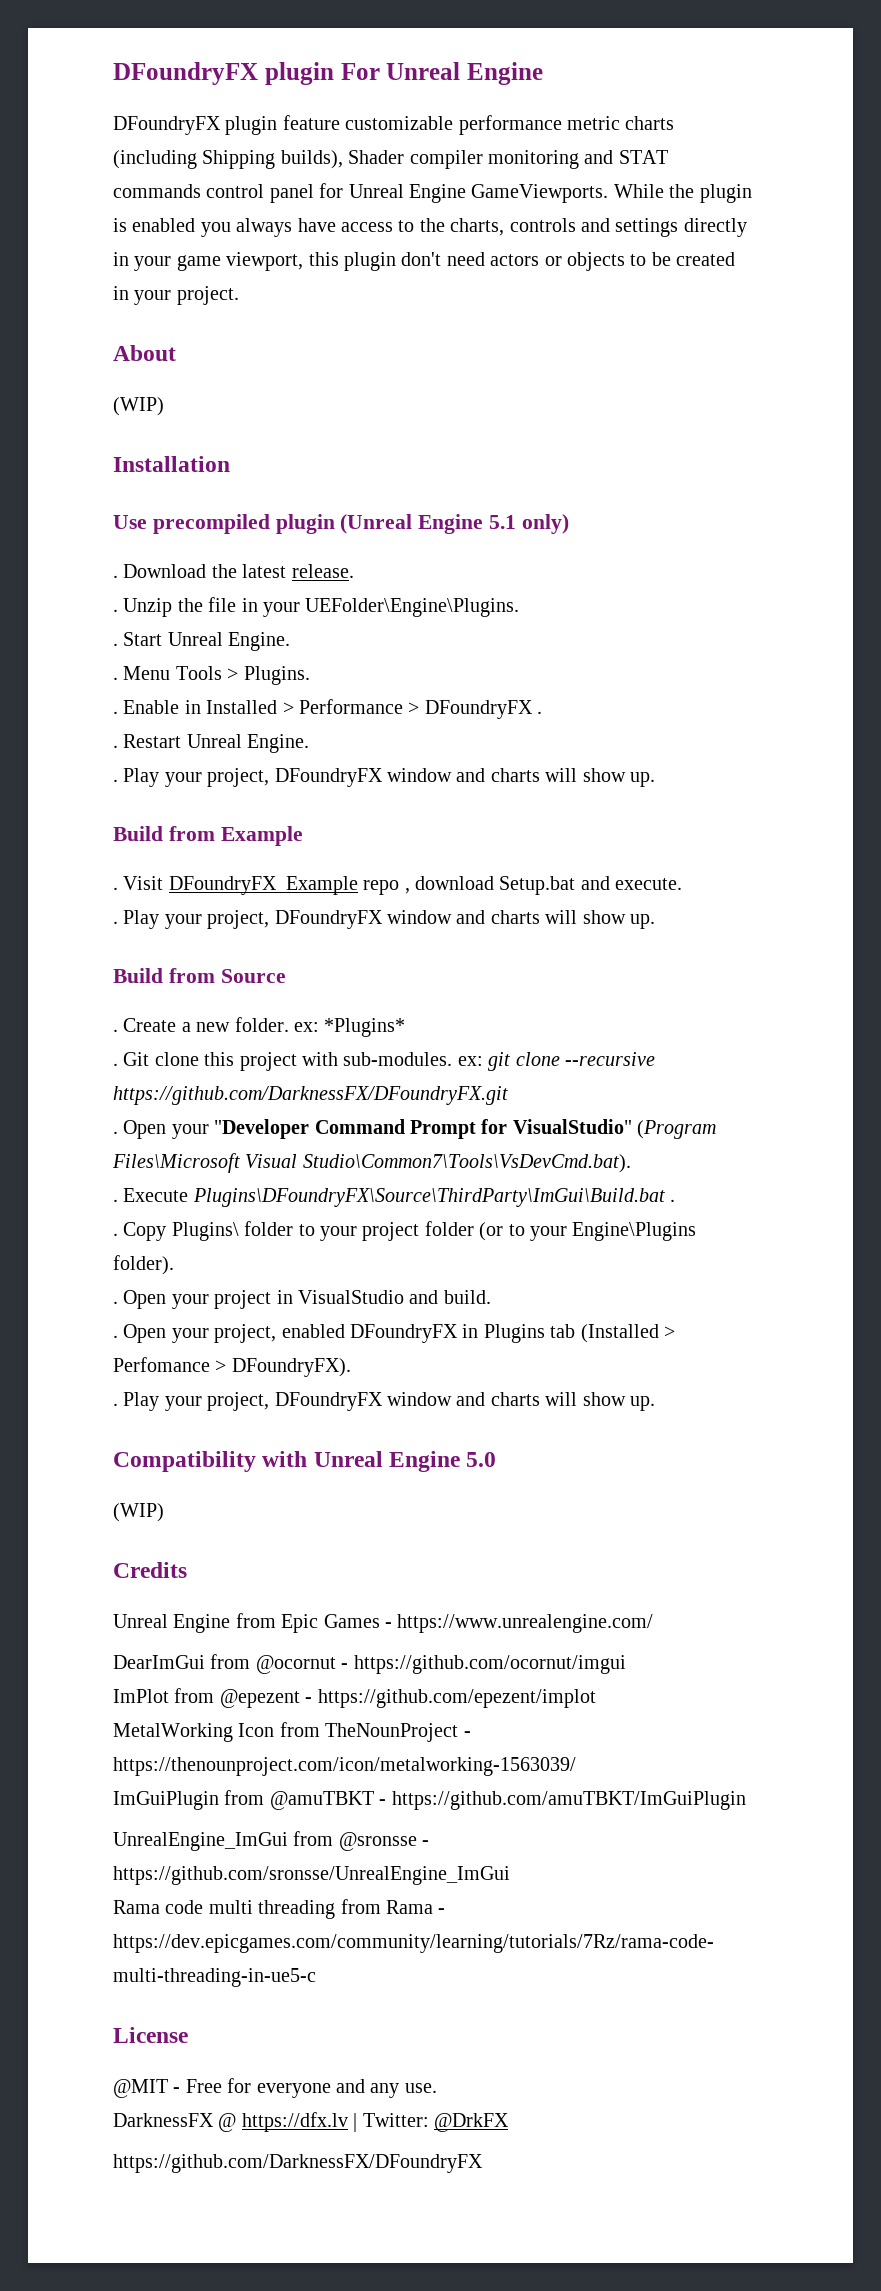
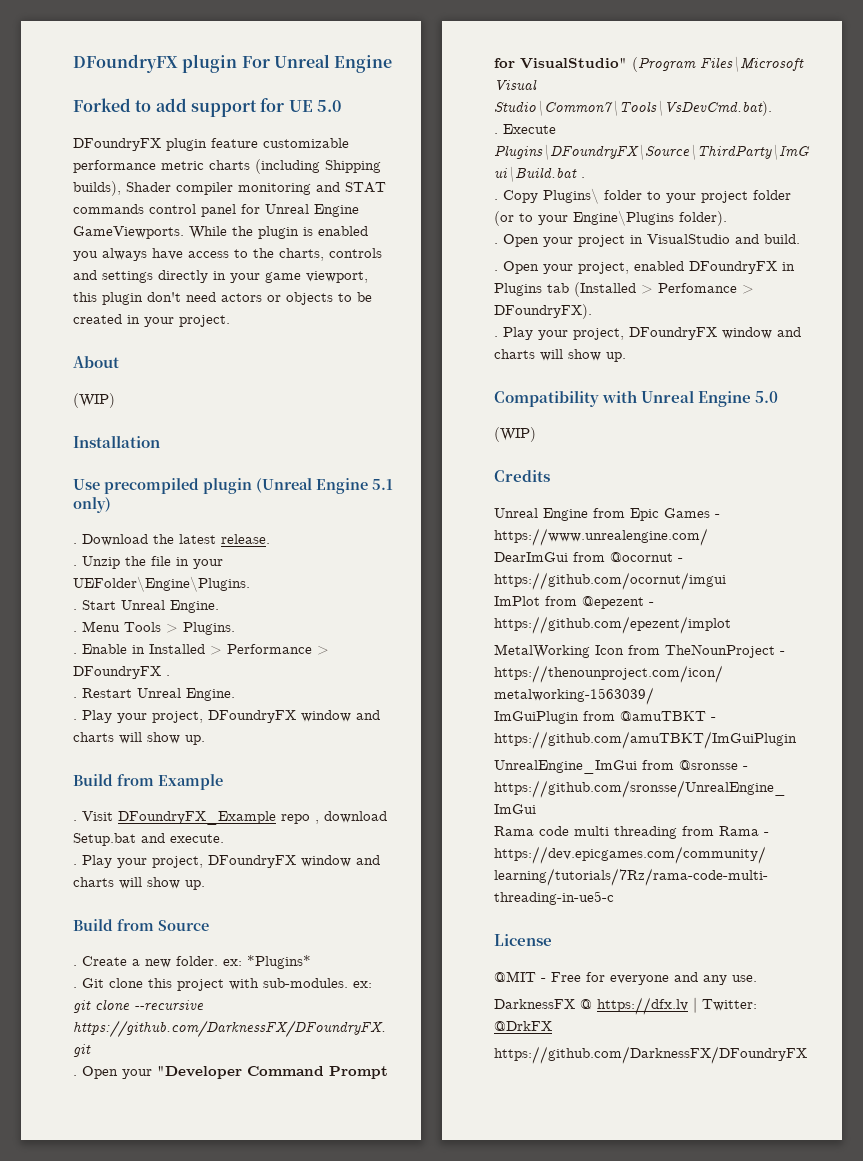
+ Forked to add support for UE 5.0

